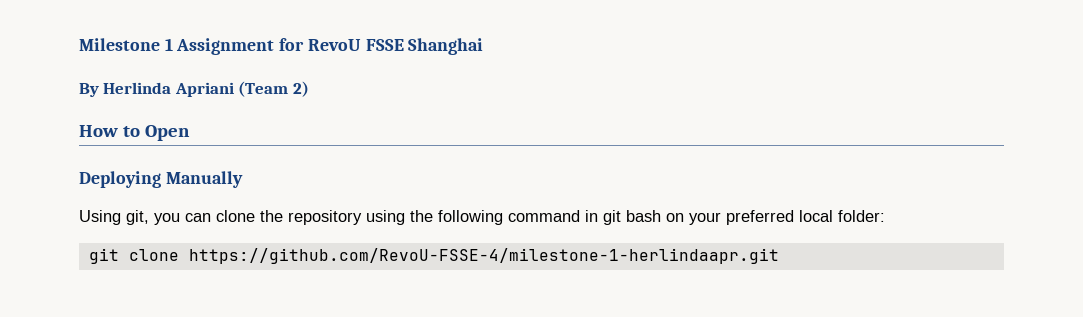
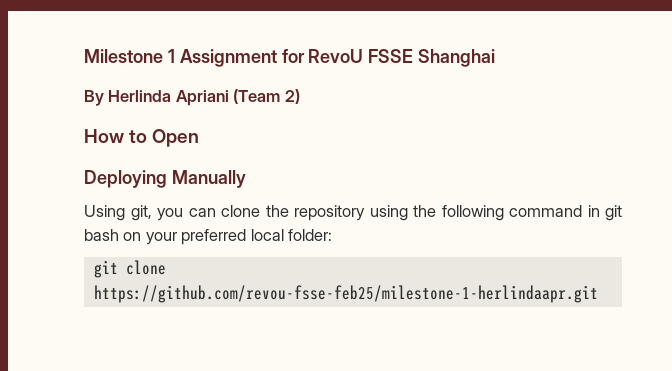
- git clone https://github.com/RevoU-FSSE-4/milestone-1-herlindaapr.git
+ git clone https://github.com/revou-fsse-feb25/milestone-1-herlindaapr.git

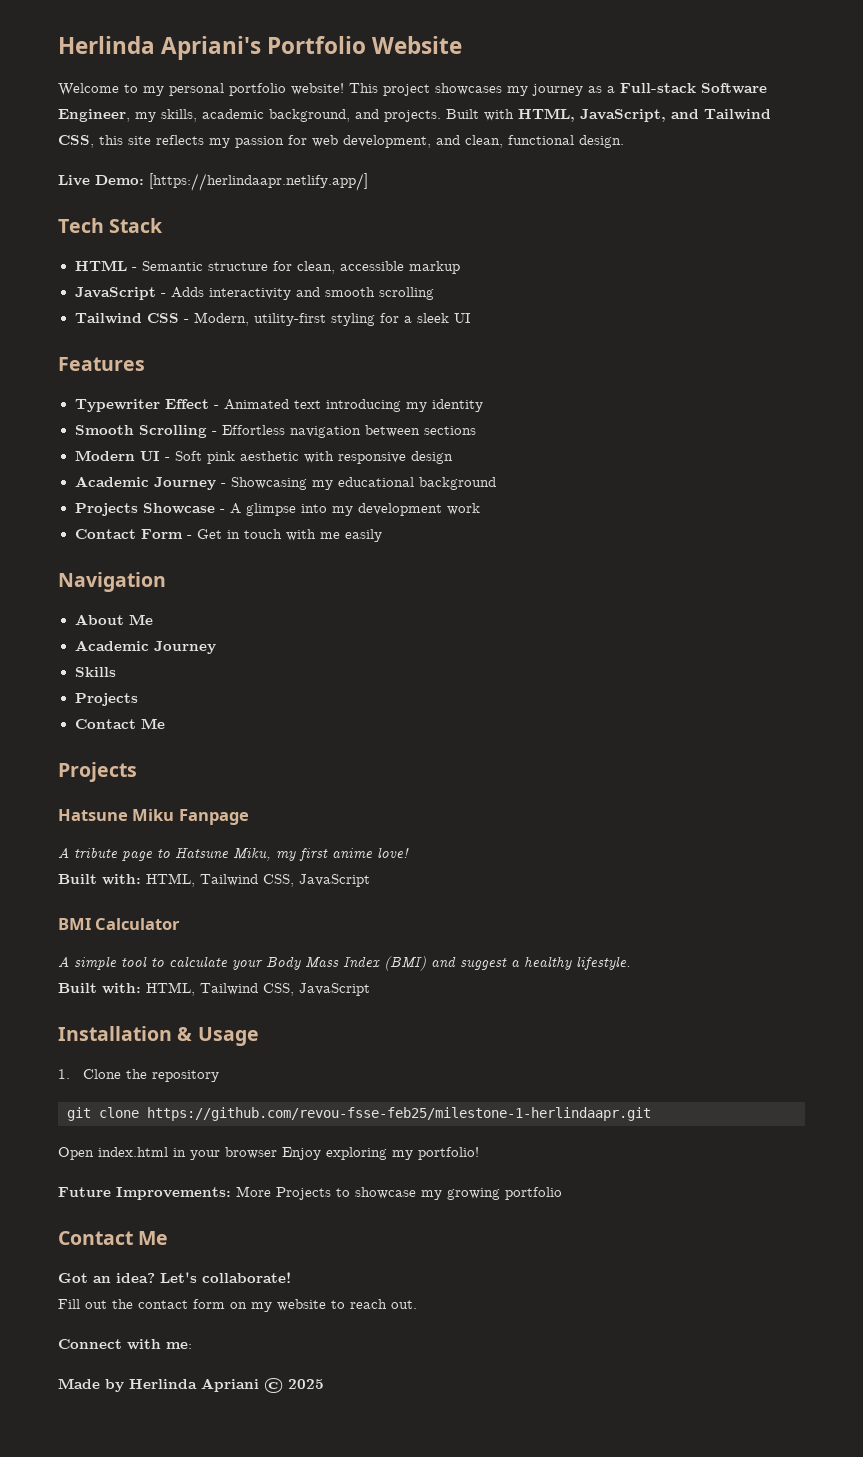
- Milestone 1 Assignment for RevoU FSSE Shanghai
- By Herlinda Apriani (Team 2)
- How to Open
- Deploying Manually
- Using git, you can clone the repository using the following command in git bash on your preferred local folder:
+ Herlinda Apriani's Portfolio Website
+ Welcome to my personal portfolio website! This project showcases my journey as a Full-stack Software Engineer, my skills, academic background, and projects. Built with HTML, JavaScript, and Tailwind CSS, this site reflects my passion for web development, and clean, functional design.
+ Live Demo: [https://herlindaapr.netlify.app/]
+ Tech Stack
+ HTML - Semantic structure for clean, accessible markup
+ JavaScript - Adds interactivity and smooth scrolling
+ Tailwind CSS - Modern, utility-first styling for a sleek UI
+ Features
+ Typewriter Effect - Animated text introducing my identity
+ Smooth Scrolling - Effortless navigation between sections
+ Modern UI - Soft pink aesthetic with responsive design
+ Academic Journey - Showcasing my educational background
+ Projects Showcase - A glimpse into my development work
+ Contact Form - Get in touch with me easily
+ Navigation
+ About Me
+ Academic Journey
+ Skills
+ Projects
+ Contact Me
+ Projects
+ Hatsune Miku Fanpage
+ A tribute page to Hatsune Miku, my first anime love!
+ Built with: HTML, Tailwind CSS, JavaScript
+ BMI Calculator
+ A simple tool to calculate your Body Mass Index (BMI) and suggest a healthy lifestyle.
+ Built with: HTML, Tailwind CSS, JavaScript
+ Installation & Usage
+ 1. Clone the repository
  git clone https://github.com/revou-fsse-feb25/milestone-1-herlindaapr.git
+ Open index.html in your browser Enjoy exploring my portfolio!
+ Future Improvements: More Projects to showcase my growing portfolio
+ Contact Me
+ Got an idea? Let's collaborate!
+ Fill out the contact form on my website to reach out.
+ Connect with me:
+ Made by Herlinda Apriani © 2025

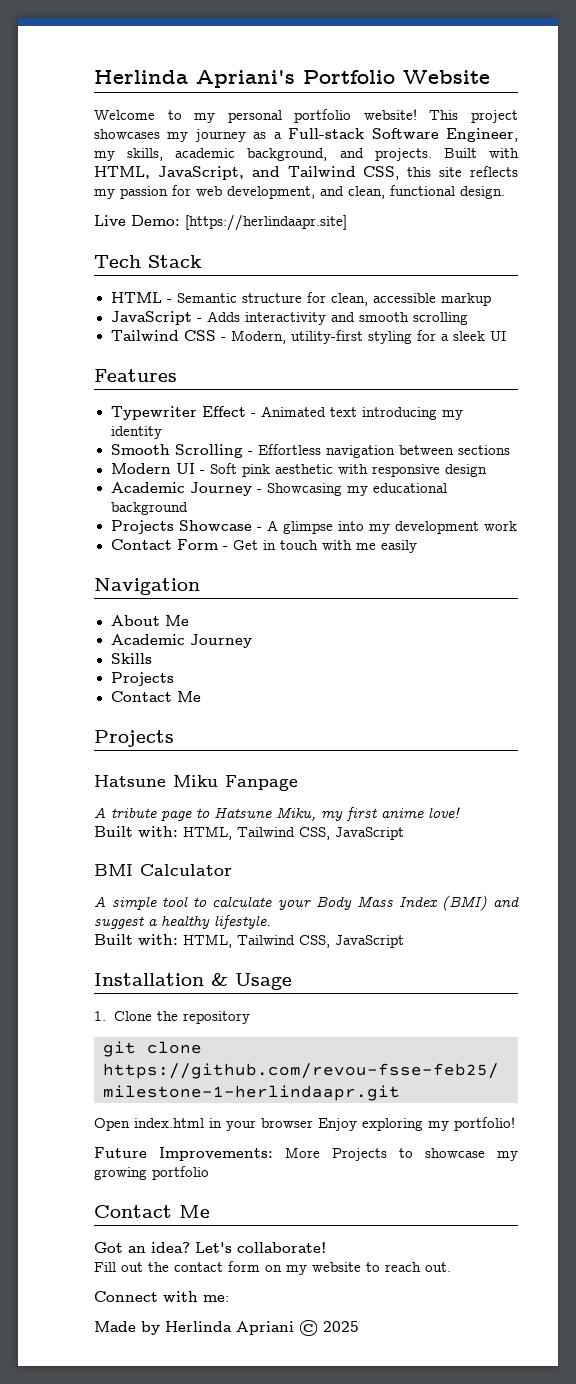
- Live Demo: [https://herlindaapr.netlify.app/]
+ Live Demo: [https://herlindaapr.site]

